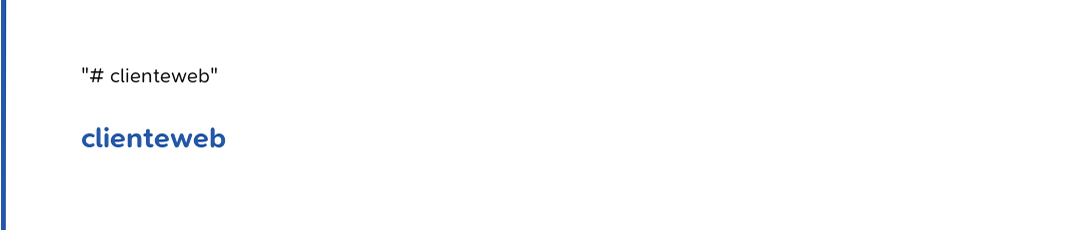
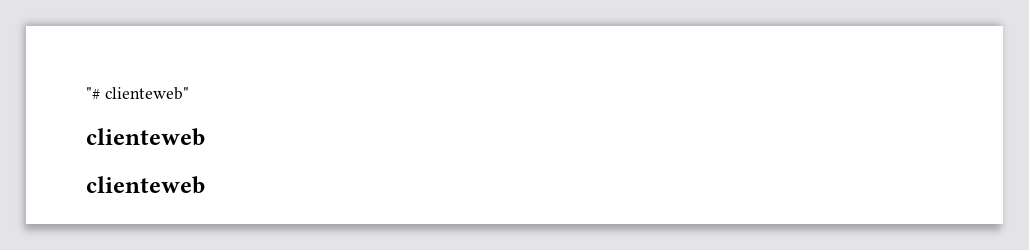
  "# clienteweb"
+ clienteweb

